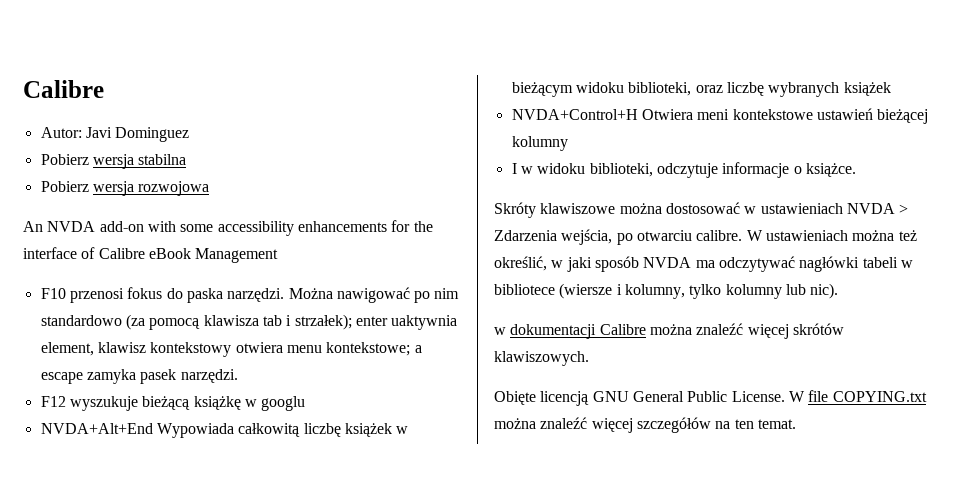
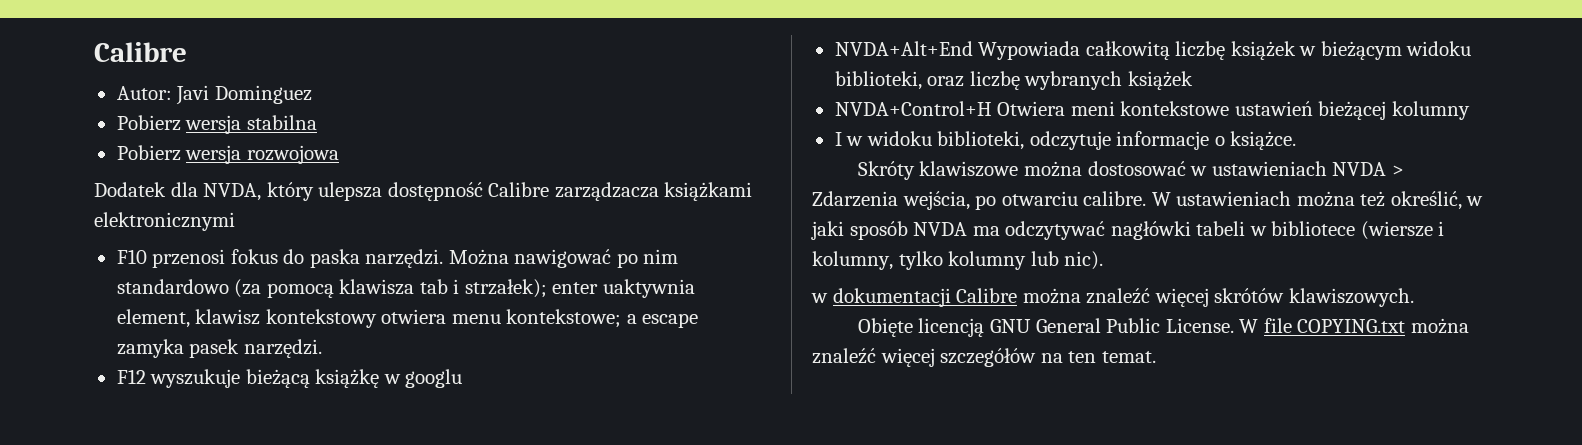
- An NVDA add-on with some accessibility enhancements for the interface of Calibre eBook Management
+ Dodatek dla NVDA, który ulepsza dostępność Calibre zarządzacza książkami elektronicznymi

